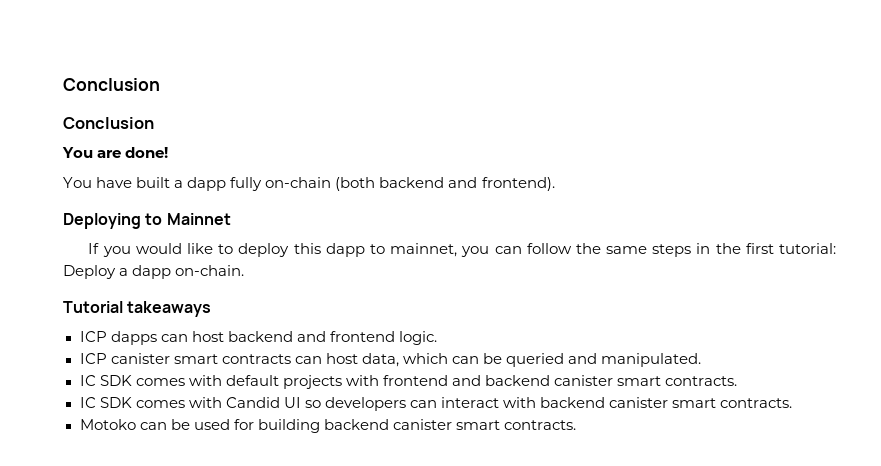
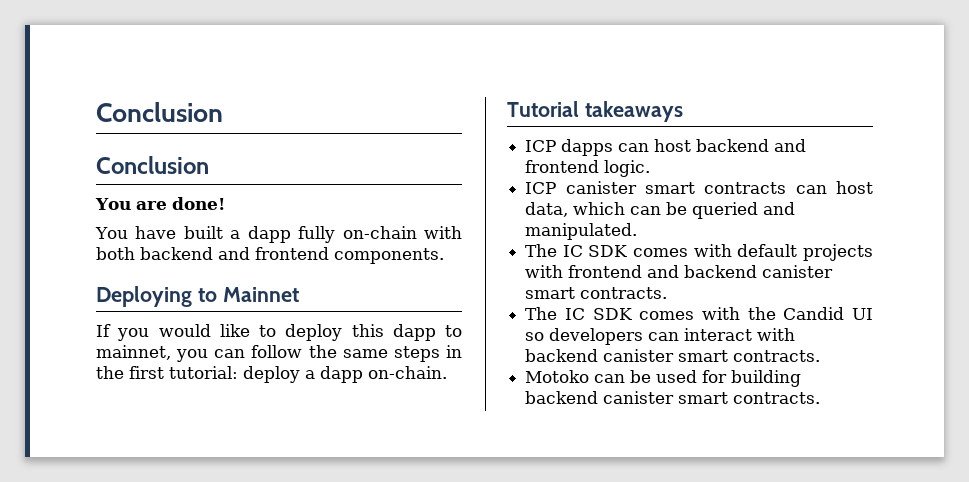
- You have built a dapp fully on-chain (both backend and frontend).
+ You have built a dapp fully on-chain with both backend and frontend components.
- If you would like to deploy this dapp to mainnet, you can follow the same steps in the first tutorial: Deploy a dapp on-chain.
+ If you would like to deploy this dapp to mainnet, you can follow the same steps in the first tutorial: deploy a dapp on-chain.
- IC SDK comes with default projects with frontend and backend canister smart contracts.
+ The IC SDK comes with default projects with frontend and backend canister smart contracts.
- IC SDK comes with Candid UI so developers can interact with backend canister smart contracts.
+ The IC SDK comes with the Candid UI so developers can interact with backend canister smart contracts.

